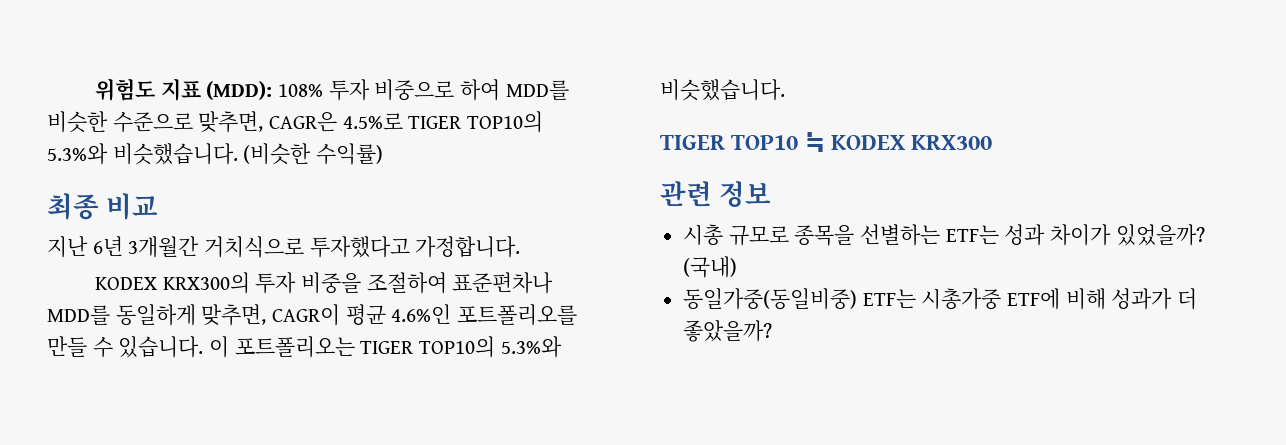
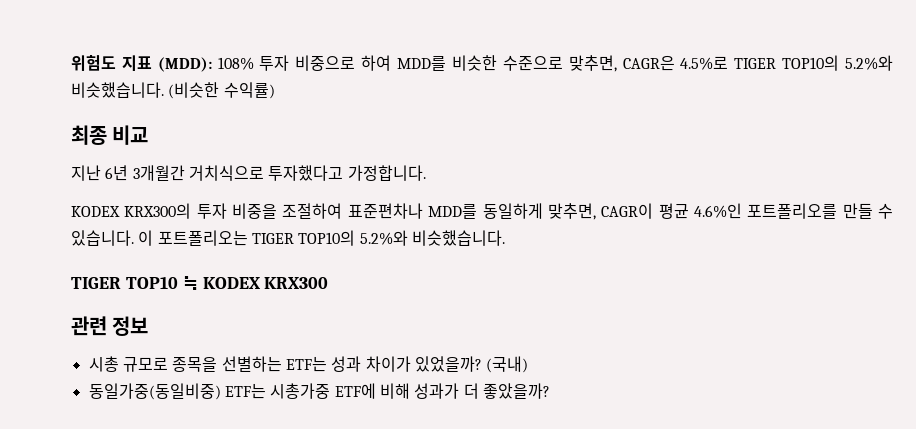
- 위험도 지표 (MDD): 108% 투자 비중으로 하여 MDD를 비슷한 수준으로 맞추면, CAGR은 4.5%로 TIGER TOP10의 5.3%와 비슷했습니다.
+ 위험도 지표 (MDD): 108% 투자 비중으로 하여 MDD를 비슷한 수준으로 맞추면, CAGR은 4.5%로 TIGER TOP10의 5.2%와 비슷했습니다.
- 이 포트폴리오는 TIGER TOP10의 5.3%와 비슷했습니다.
+ 이 포트폴리오는 TIGER TOP10의 5.2%와 비슷했습니다.

